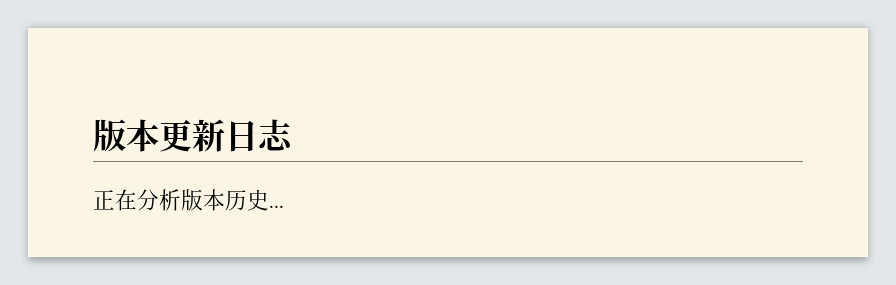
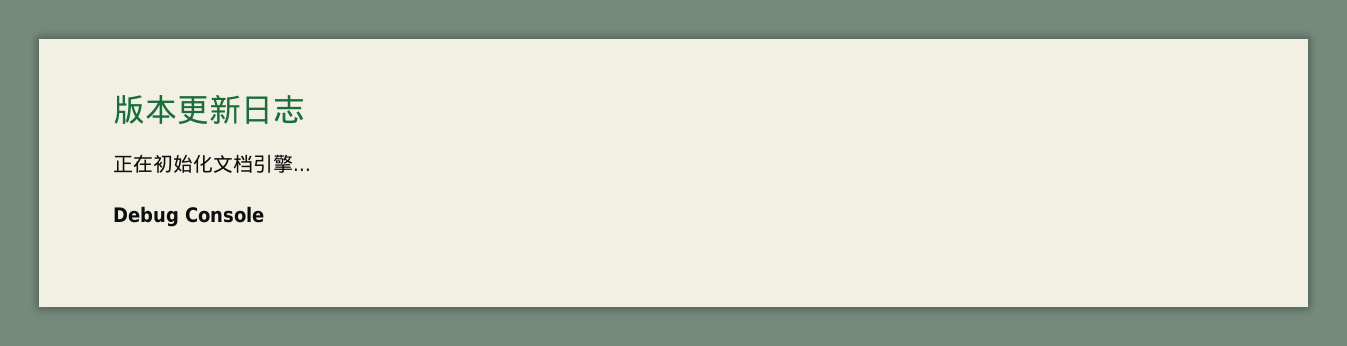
- 正在分析版本历史...
+ 正在初始化文档引擎...
+ Debug Console

